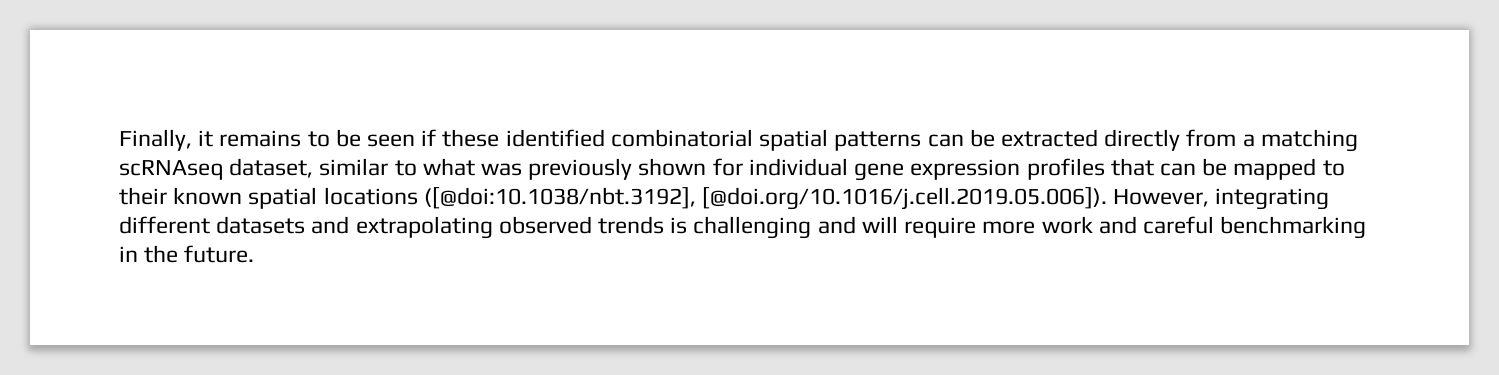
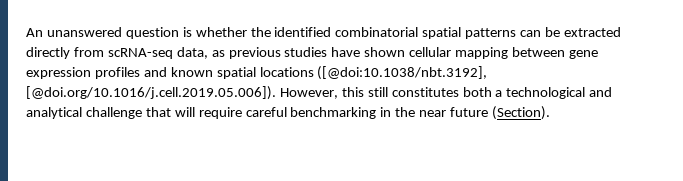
- Finally, it remains to be seen if these identified combinatorial spatial patterns can be extracted directly from a matching scRNAseq dataset, similar to what was previously shown for individual gene expression profiles that can be mapped to their known spatial locations ([@doi:10.1038/nbt.3192], [@doi.org/10.1016/j.cell.2019.05.006]). However, integrating different datasets and extrapolating observed trends is challenging and will require more work and careful benchmarking in the future.
+ An unanswered question is whether the identified combinatorial spatial patterns can be extracted directly from scRNA-seq data, as previous studies have shown cellular mapping between gene expression profiles and known spatial locations ([@doi:10.1038/nbt.3192], [@doi.org/10.1016/j.cell.2019.05.006]). However, this still constitutes both a technological and analytical challenge that will require careful benchmarking in the near future (Section).

